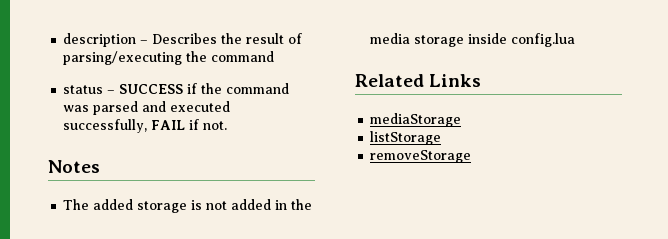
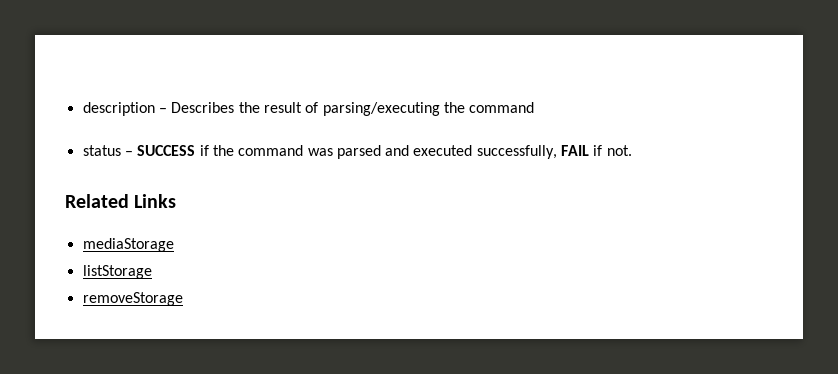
- Notes
- The added storage is not added in the media storage inside config.lua

